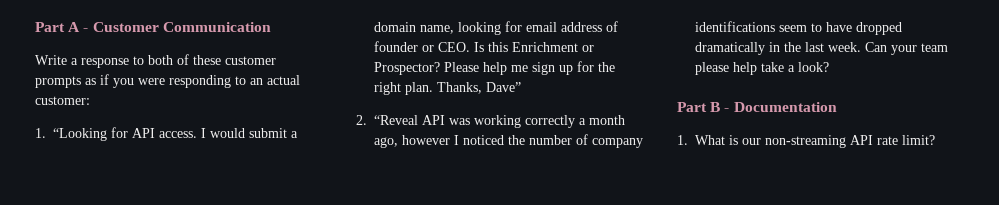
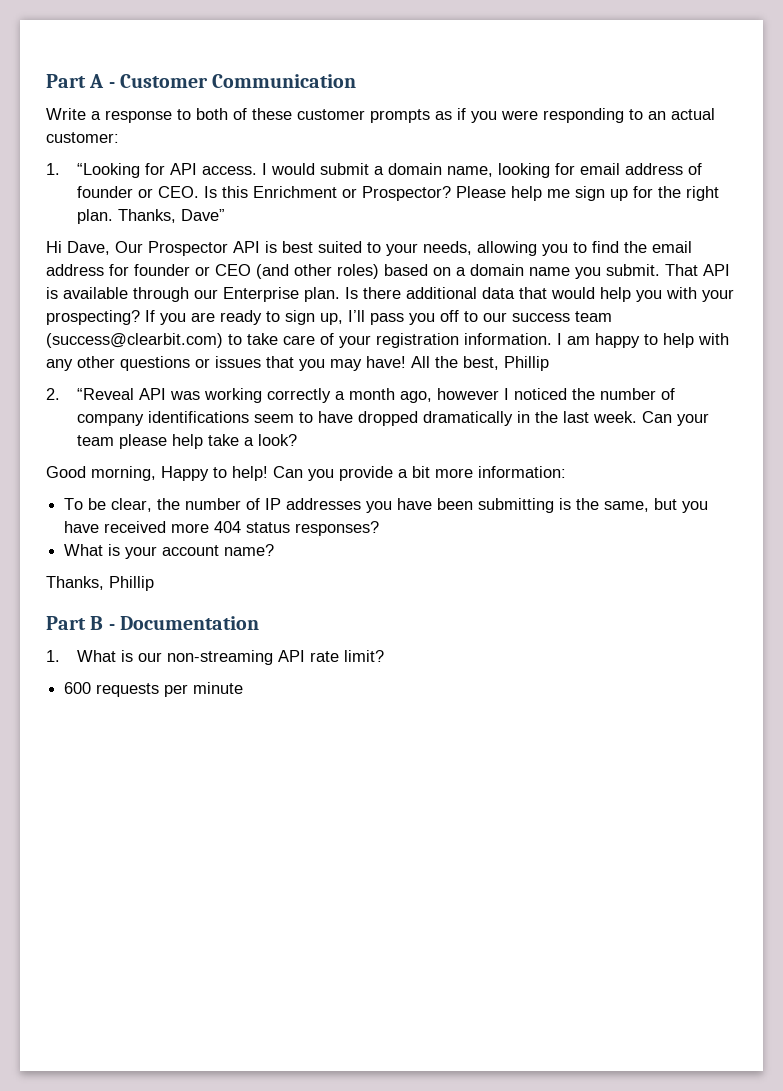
+ Hi Dave, Our Prospector API is best suited to your needs, allowing you to find the email address for founder or CEO (and other roles) based on a domain name you submit. That API is available through our Enterprise plan. Is there additional data that would help you with your prospecting? If you are ready to sign up, I’ll pass you off to our success team (success@clearbit.com) to take care of your registration information. I am happy to help with any other questions or issues that you may have! All the best, Phillip
+ Good morning, Happy to help! Can you provide a bit more information:
+ To be clear, the number of IP addresses you have been submitting is the same, but you have received more 404 status responses?
+ What is your account name?
+ Thanks, Phillip
+ 600 requests per minute

